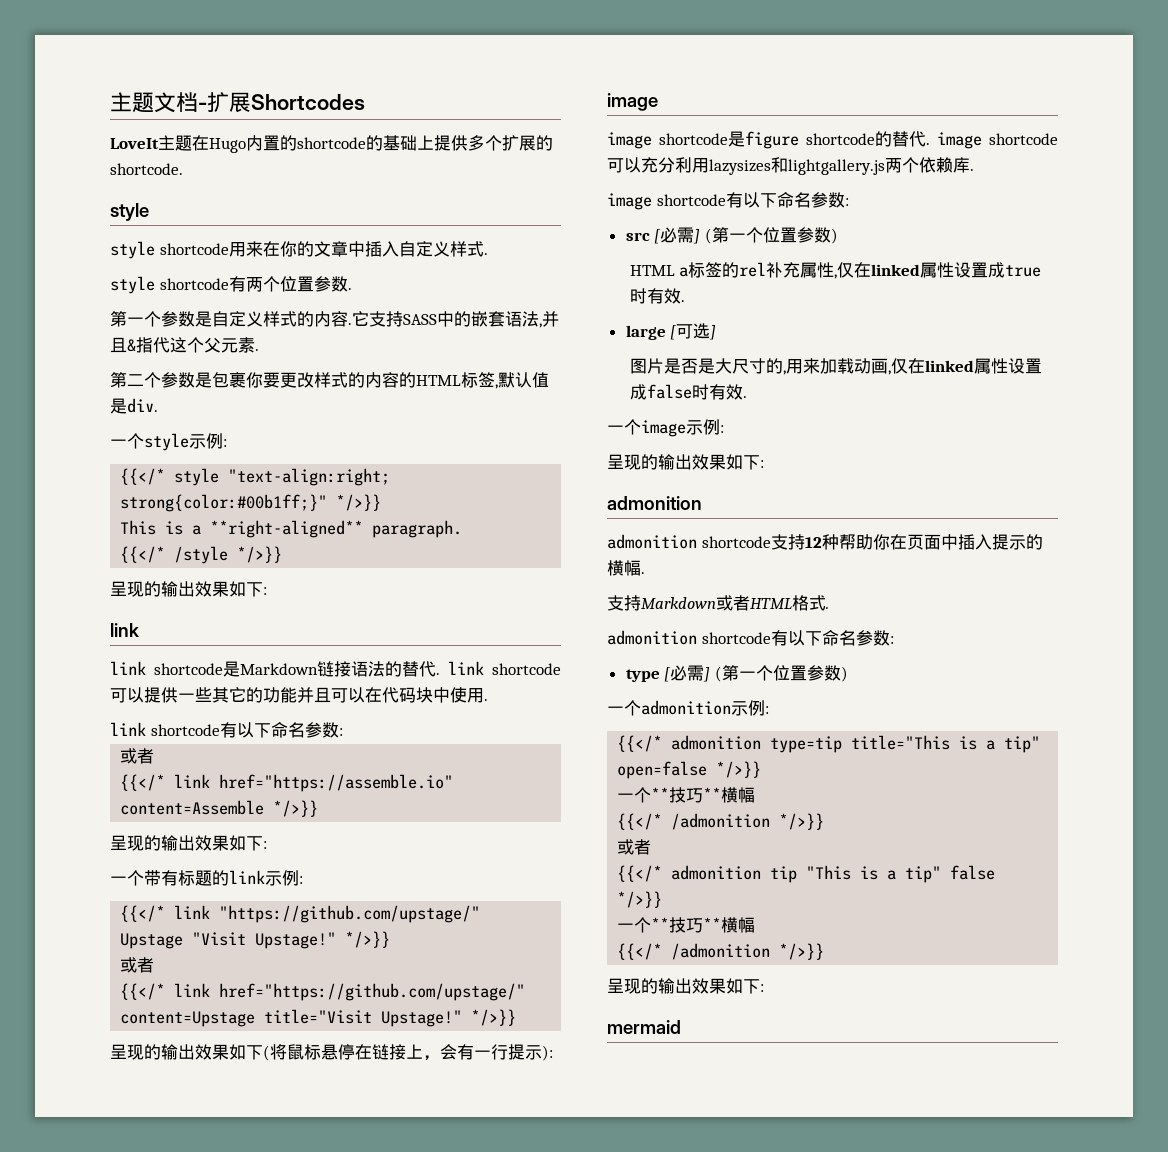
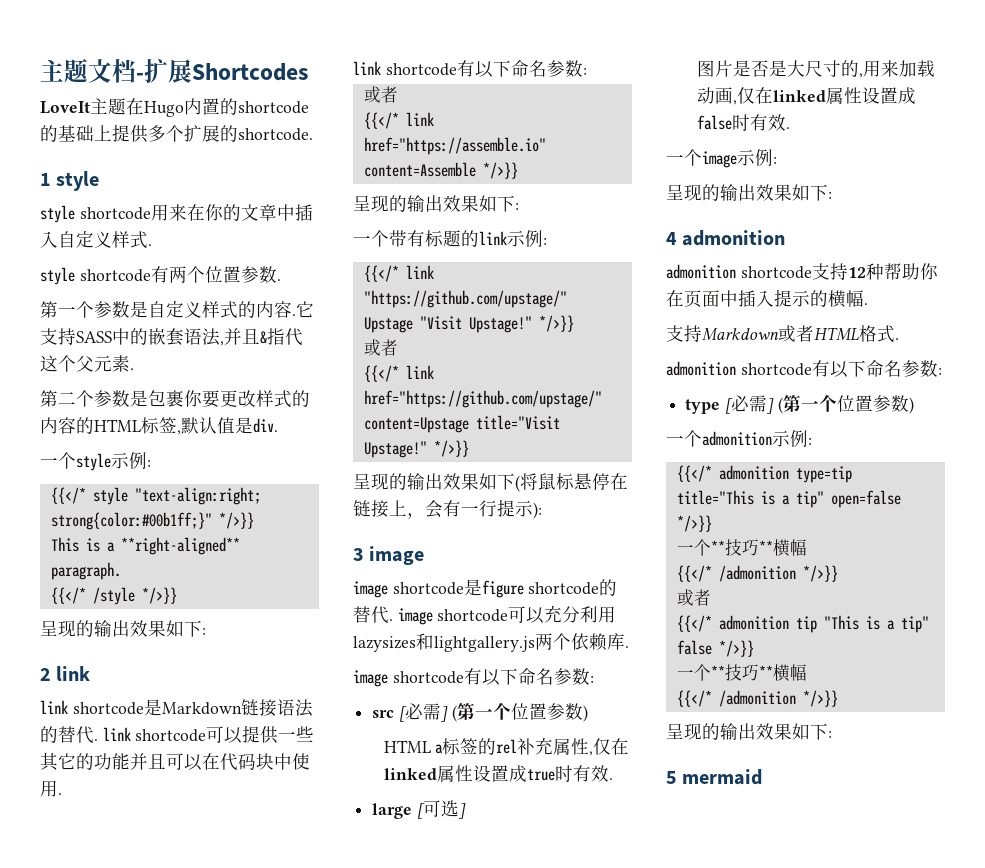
  LoveIt主题在Hugo内置的shortcode的基础上提供多个扩展的shortcode.
- style
+ 1 style
  {{</* /style */>}}
  呈现的输出效果如下:
- link
+ 2 link
  呈现的输出效果如下(将鼠标悬停在链接上，会有一行提示):
- image
+ 3 image
  一个image示例:
  呈现的输出效果如下:
- admonition
+ 4 admonition
- mermaid
+ 5 mermaid

